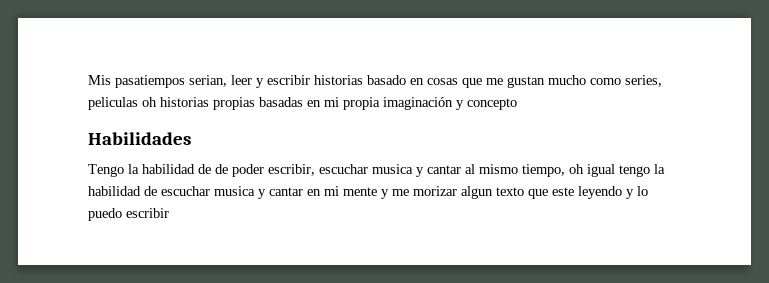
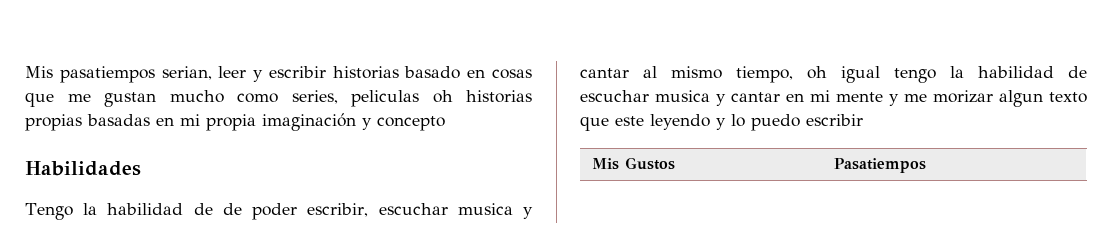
+ Mis Gustos | Pasatiempos

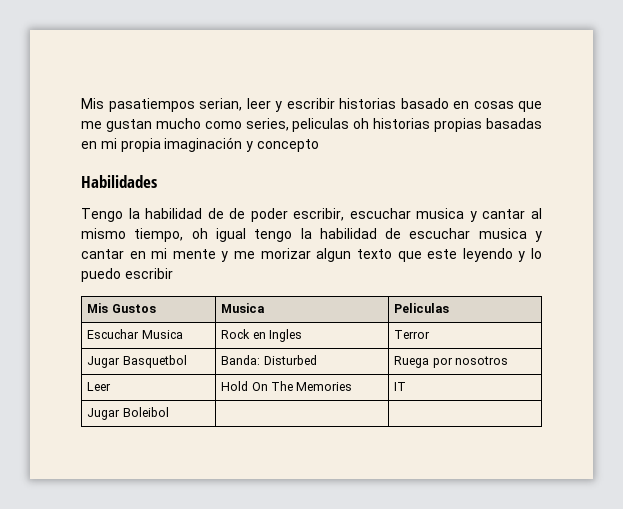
- Mis Gustos | Pasatiempos
+ Mis Gustos | Musica | Peliculas
+ Escuchar Musica | Rock en Ingles | Terror
+ Jugar Basquetbol | Banda: Disturbed | Ruega por nosotros
+ Leer | Hold On The Memories | IT
+ Jugar Boleibol | |

